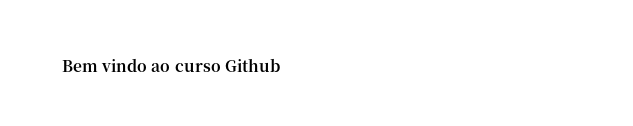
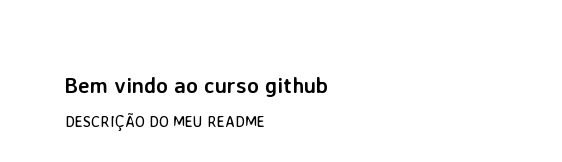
- Bem vindo ao curso Github
+ Bem vindo ao curso github
+ DESCRIÇÃO DO MEU README

